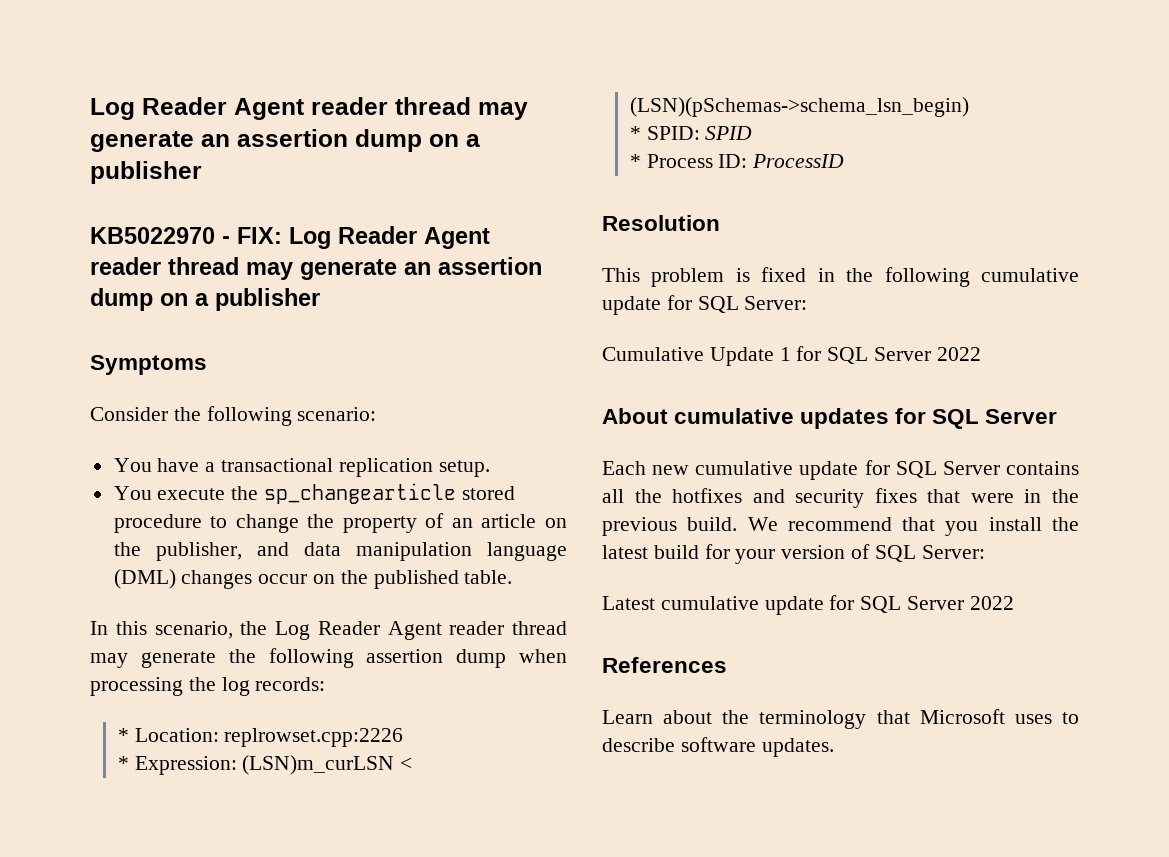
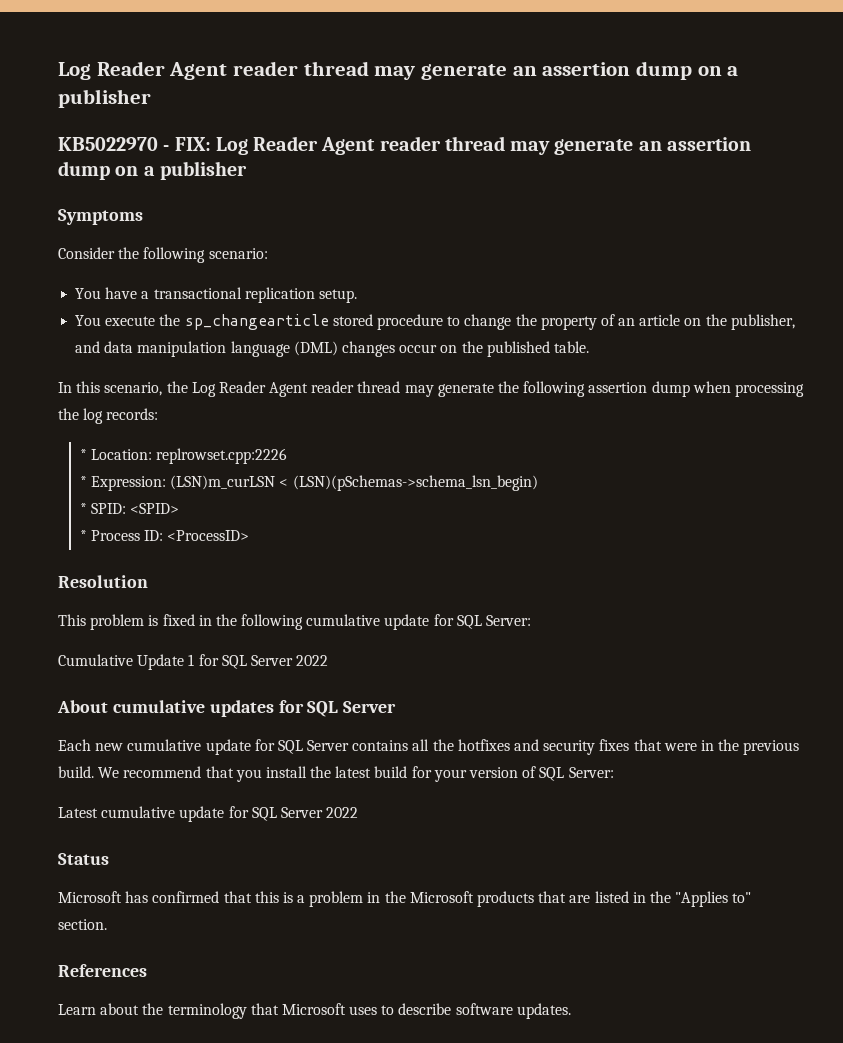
- * SPID: SPID
+ * SPID: <SPID>
- * Process ID: ProcessID
+ * Process ID: <ProcessID>
+ Status
+ Microsoft has confirmed that this is a problem in the Microsoft products that are listed in the "Applies to" section.

